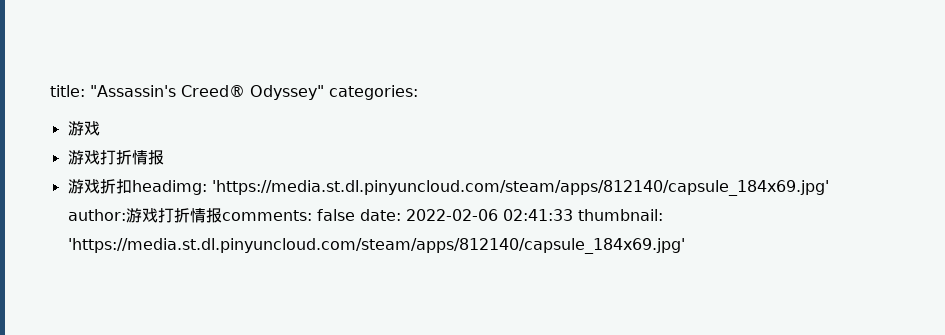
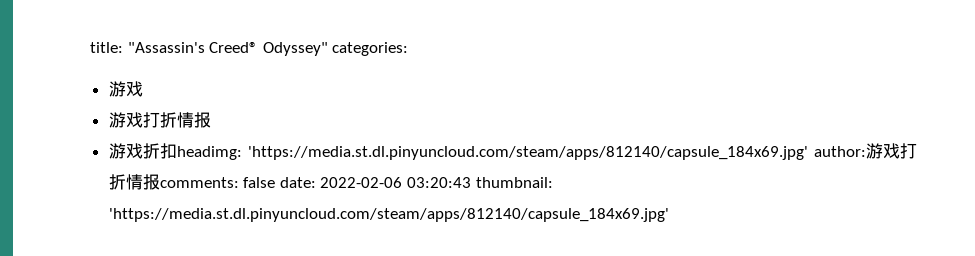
- 游戏折扣headimg: 'https://media.st.dl.pinyuncloud.com/steam/apps/812140/capsule_184x69.jpg' author:游戏打折情报comments: false date: 2022-02-06 02:41:33 thumbnail: 'https://media.st.dl.pinyuncloud.com/steam/apps/812140/capsule_184x69.jpg'
+ 游戏折扣headimg: 'https://media.st.dl.pinyuncloud.com/steam/apps/812140/capsule_184x69.jpg' author:游戏打折情报comments: false date: 2022-02-06 03:20:43 thumbnail: 'https://media.st.dl.pinyuncloud.com/steam/apps/812140/capsule_184x69.jpg'

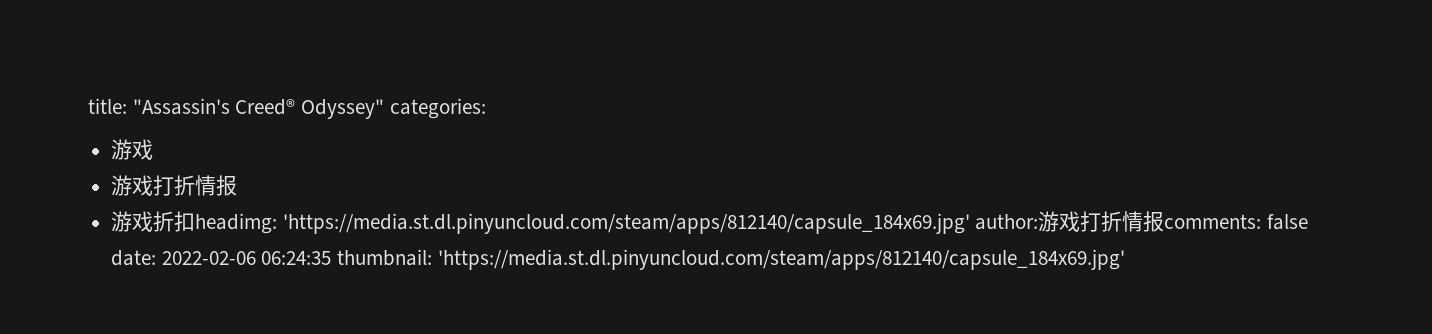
- 游戏折扣headimg: 'https://media.st.dl.pinyuncloud.com/steam/apps/812140/capsule_184x69.jpg' author:游戏打折情报comments: false date: 2022-02-06 03:20:43 thumbnail: 'https://media.st.dl.pinyuncloud.com/steam/apps/812140/capsule_184x69.jpg'
+ 游戏折扣headimg: 'https://media.st.dl.pinyuncloud.com/steam/apps/812140/capsule_184x69.jpg' author:游戏打折情报comments: false date: 2022-02-06 06:24:35 thumbnail: 'https://media.st.dl.pinyuncloud.com/steam/apps/812140/capsule_184x69.jpg'

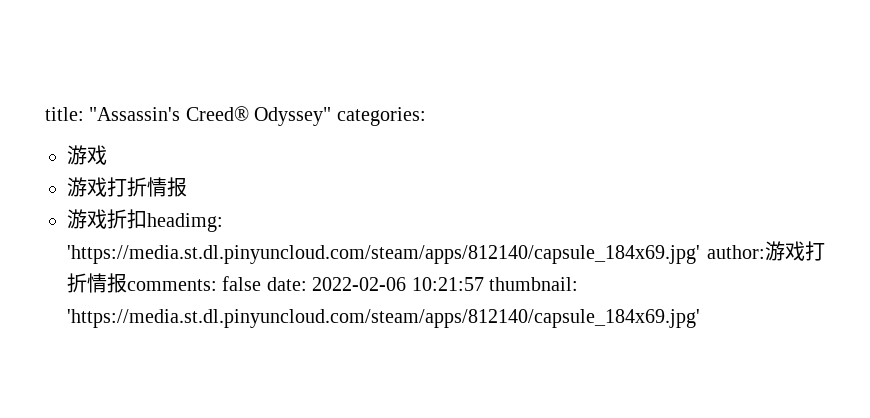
- 游戏折扣headimg: 'https://media.st.dl.pinyuncloud.com/steam/apps/812140/capsule_184x69.jpg' author:游戏打折情报comments: false date: 2022-02-06 06:24:35 thumbnail: 'https://media.st.dl.pinyuncloud.com/steam/apps/812140/capsule_184x69.jpg'
+ 游戏折扣headimg: 'https://media.st.dl.pinyuncloud.com/steam/apps/812140/capsule_184x69.jpg' author:游戏打折情报comments: false date: 2022-02-06 10:21:57 thumbnail: 'https://media.st.dl.pinyuncloud.com/steam/apps/812140/capsule_184x69.jpg'

